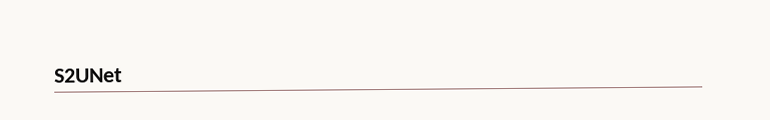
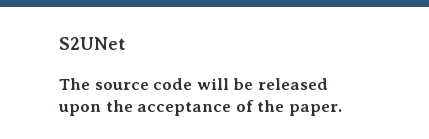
+ The source code will be released upon the acceptance of the paper.

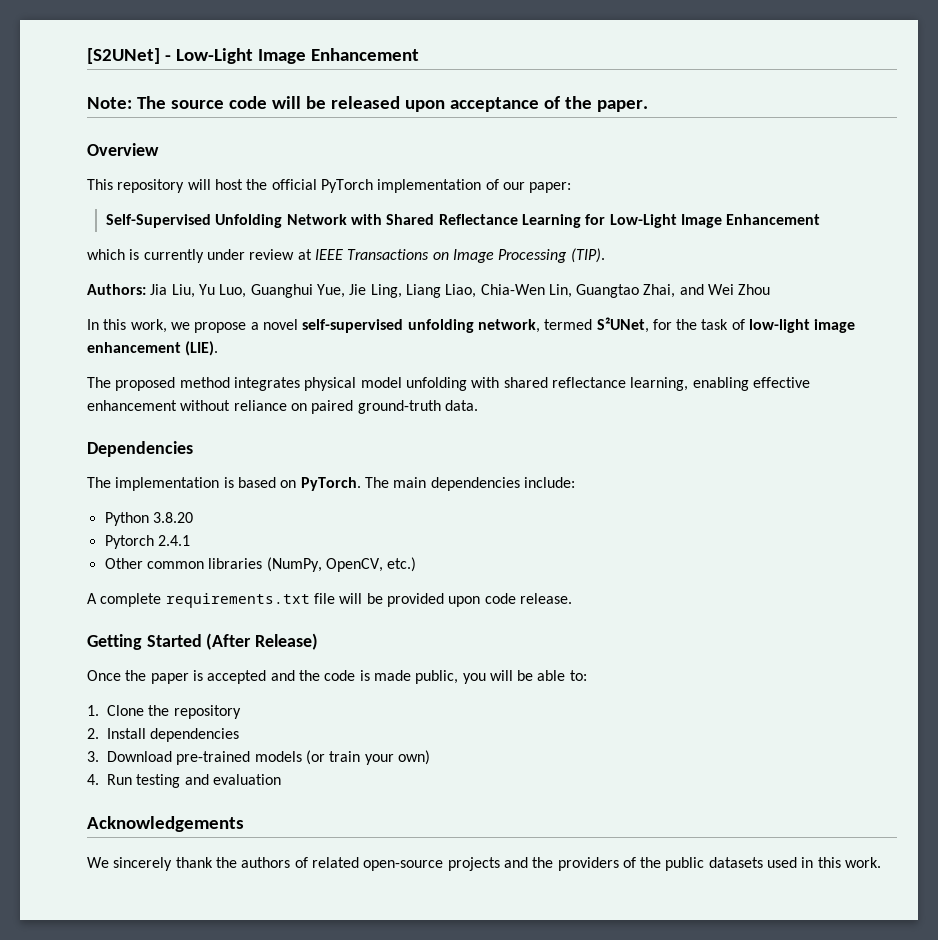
- S2UNet
- The source code will be released upon the acceptance of the paper.
+ [S2UNet] - Low-Light Image Enhancement
+ Note: The source code will be released upon acceptance of the paper.
+ Overview
+ This repository will host the official PyTorch implementation of our paper:
+ Self-Supervised Unfolding Network with Shared Reflectance Learning for Low-Light Image Enhancement
+ which is currently under review at IEEE Transactions on Image Processing (TIP).
+ Authors: Jia Liu, Yu Luo, Guanghui Yue, Jie Ling, Liang Liao, Chia-Wen Lin, Guangtao Zhai, and Wei Zhou
+ In this work, we propose a novel self-supervised unfolding network, termed S²UNet, for the task of low-light image enhancement (LIE).
+ The proposed method integrates physical model unfolding with shared reflectance learning, enabling effective enhancement without reliance on paired ground-truth data.
+ Dependencies
+ The implementation is based on PyTorch. The main dependencies include:
+ Python 3.8.20
+ Pytorch 2.4.1
+ Other common libraries (NumPy, OpenCV, etc.)
+ A complete requirements.txt file will be provided upon code release.
+ Getting Started (After Release)
+ Once the paper is accepted and the code is made public, you will be able to:
+ 1. Clone the repository
+ 2. Install dependencies
+ 3. Download pre-trained models (or train your own)
+ 4. Run testing and evaluation
+ Acknowledgements
+ We sincerely thank the authors of related open-source projects and the providers of the public datasets used in this work.

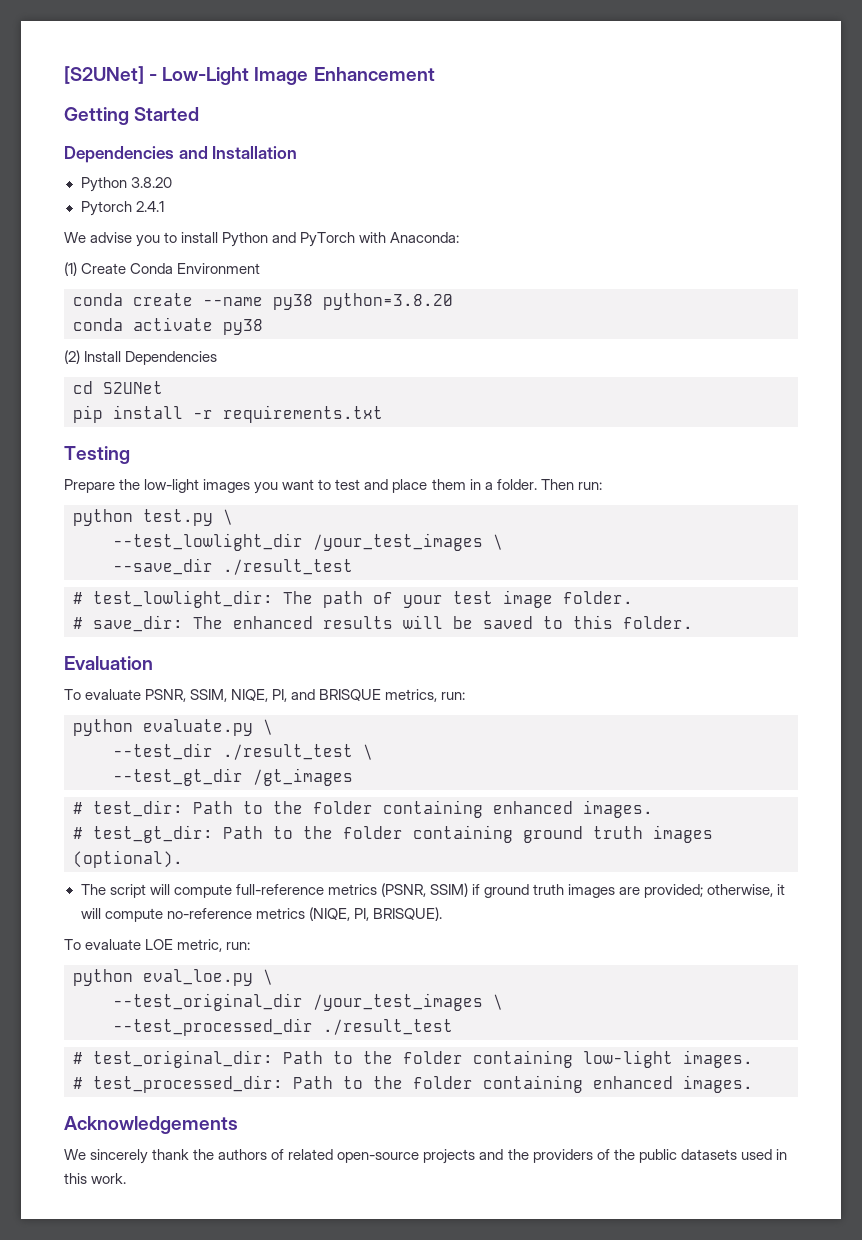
- Note: The source code will be released upon acceptance of the paper.
- Overview
- This repository will host the official PyTorch implementation of our paper:
- Self-Supervised Unfolding Network with Shared Reflectance Learning for Low-Light Image Enhancement
- which is currently under review at IEEE Transactions on Image Processing (TIP).
- Authors: Jia Liu, Yu Luo, Guanghui Yue, Jie Ling, Liang Liao, Chia-Wen Lin, Guangtao Zhai, and Wei Zhou
- In this work, we propose a novel self-supervised unfolding network, termed S²UNet, for the task of low-light image enhancement (LIE).
- The proposed method integrates physical model unfolding with shared reflectance learning, enabling effective enhancement without reliance on paired ground-truth data.
- Dependencies
- The implementation is based on PyTorch. The main dependencies include:
+ Getting Started
+ Dependencies and Installation
  Python 3.8.20
  Pytorch 2.4.1
- Other common libraries (NumPy, OpenCV, etc.)
- A complete requirements.txt file will be provided upon code release.
- Getting Started (After Release)
- Once the paper is accepted and the code is made public, you will be able to:
- 1. Clone the repository
- 2. Install dependencies
- 3. Download pre-trained models (or train your own)
- 4. Run testing and evaluation
+ We advise you to install Python and PyTorch with Anaconda:
+ (1) Create Conda Environment
+ conda create --name py38 python=3.8.20
+ conda activate py38
+ (2) Install Dependencies
+ cd S2UNet
+ pip install -r requirements.txt
+ Testing
+ Prepare the low-light images you want to test and place them in a folder. Then run:
+ python test.py \
+ --test_lowlight_dir /your_test_images \
+ --save_dir ./result_test
+ # test_lowlight_dir: The path of your test image folder.
+ # save_dir: The enhanced results will be saved to this folder.
+ Evaluation
+ To evaluate PSNR, SSIM, NIQE, PI, and BRISQUE metrics, run:
+ python evaluate.py \
+ --test_dir ./result_test \
+ --test_gt_dir /gt_images
+ # test_dir: Path to the folder containing enhanced images.
+ # test_gt_dir: Path to the folder containing ground truth images (optional).
+ The script will compute full-reference metrics (PSNR, SSIM) if ground truth images are provided; otherwise, it will compute no-reference metrics (NIQE, PI, BRISQUE).
+ To evaluate LOE metric, run:
+ python eval_loe.py \
+ --test_original_dir /your_test_images \
+ --test_processed_dir ./result_test
+ # test_original_dir: Path to the folder containing low-light images.
+ # test_processed_dir: Path to the folder containing enhanced images.

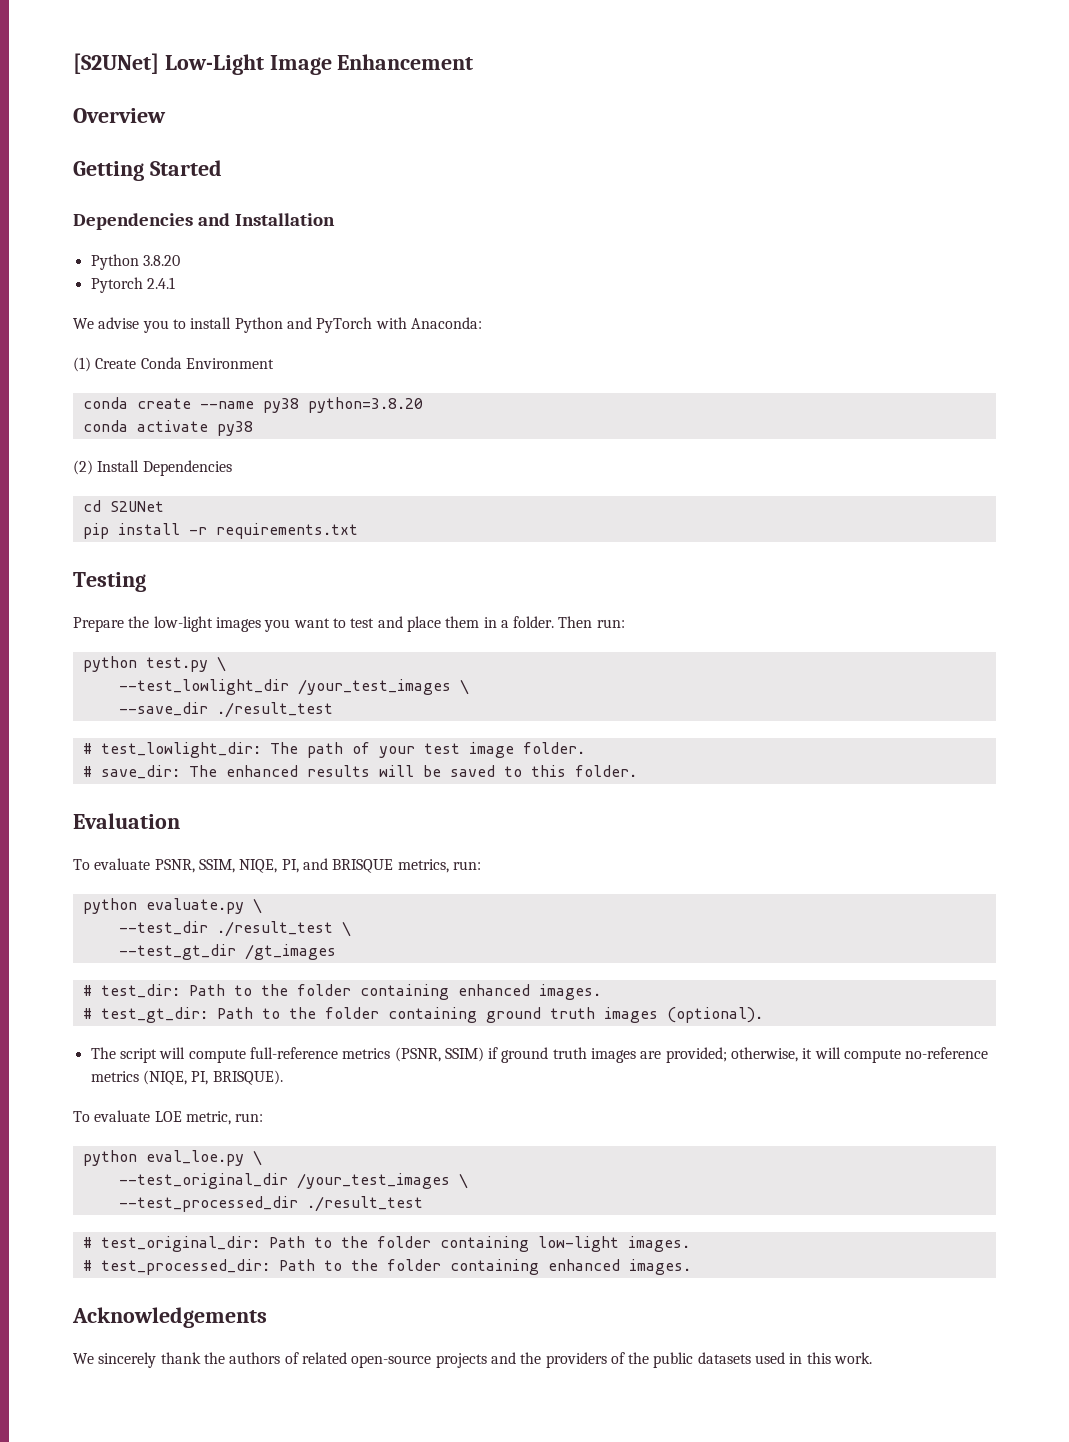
- [S2UNet] - Low-Light Image Enhancement
+ [S2UNet] Low-Light Image Enhancement
+ Overview

